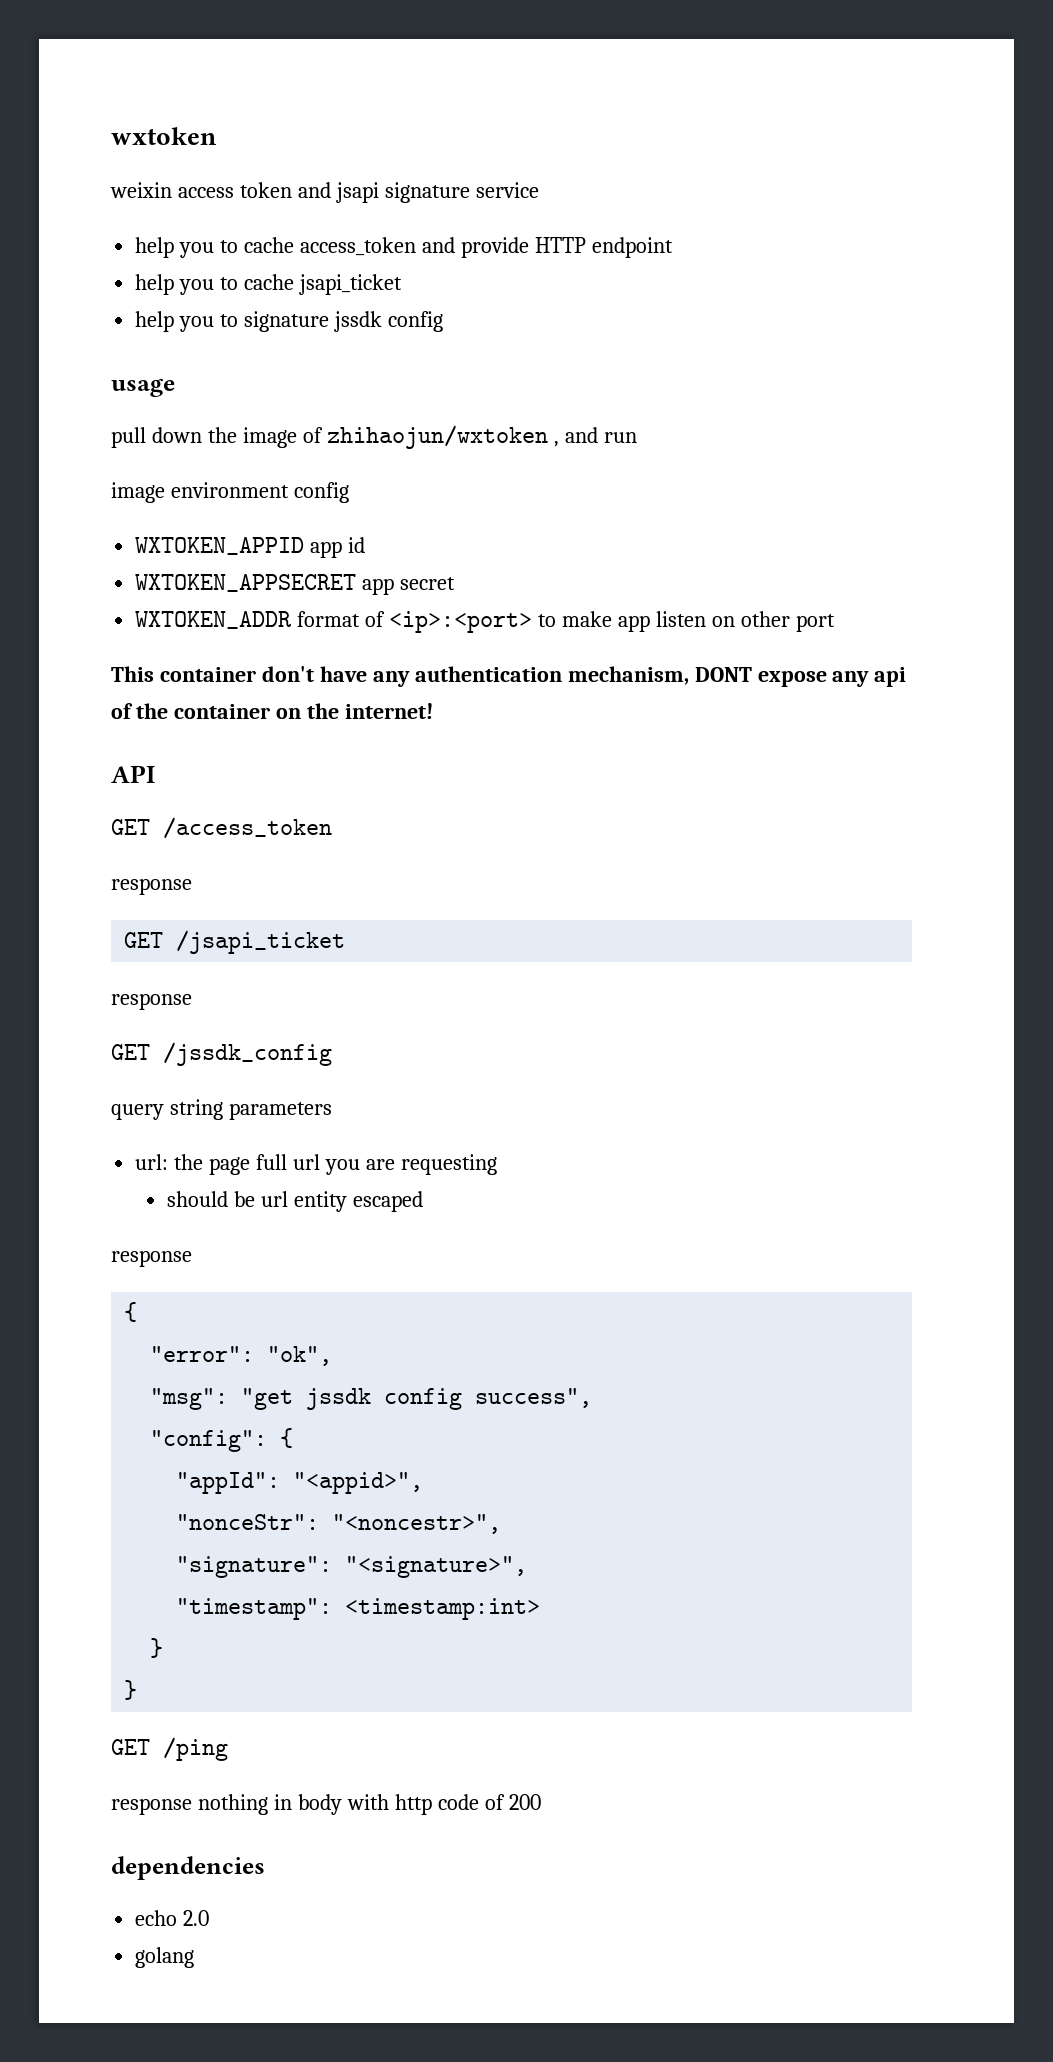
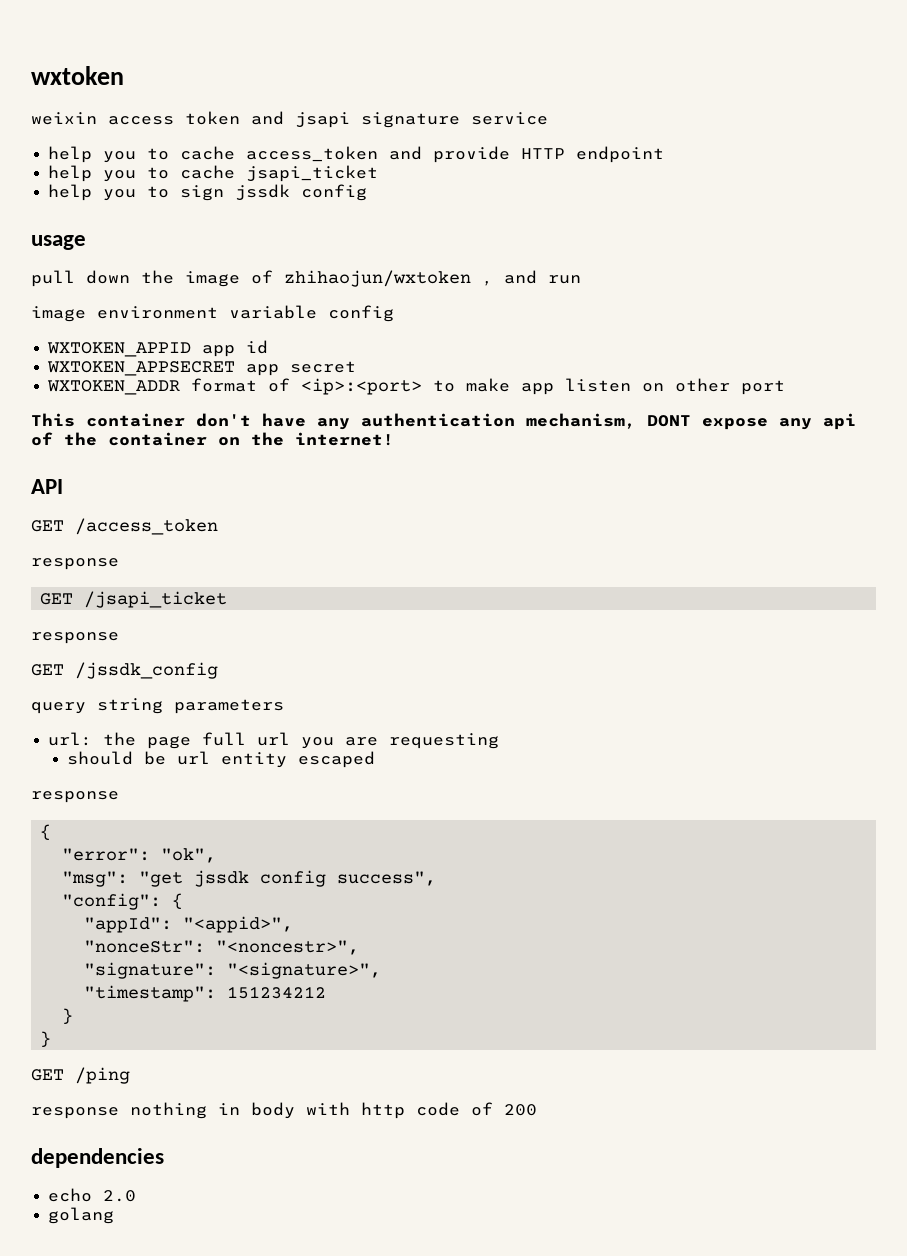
- help you to signature jssdk config
+ help you to sign jssdk config
- image environment config
+ image environment variable config
- "timestamp": <timestamp:int>
+ "timestamp": 151234212

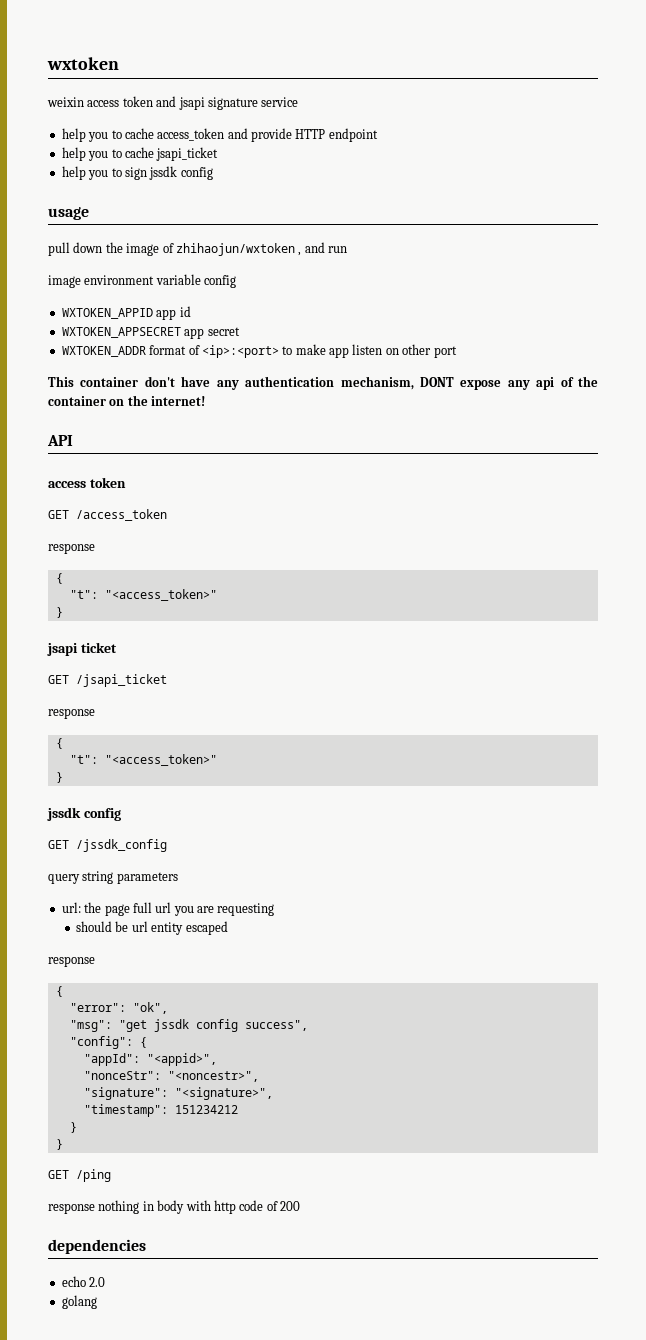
  API
+ access token
  GET /access_token
  response
+ {
+ "t": "<access_token>"
+ }
+ jsapi ticket
  GET /jsapi_ticket
  response
+ {
+ "t": "<access_token>"
+ }
+ jssdk config

